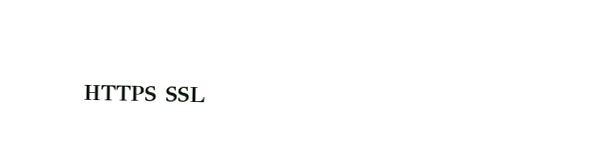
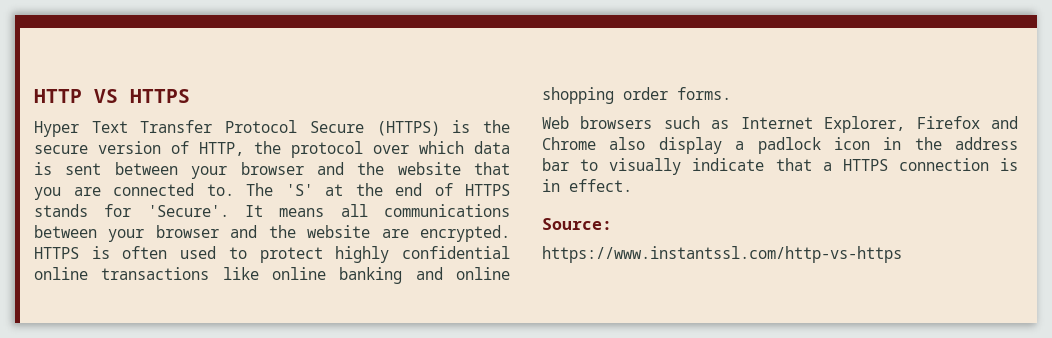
- HTTPS SSL
+ HTTP VS HTTPS
+ Hyper Text Transfer Protocol Secure (HTTPS) is the secure version of HTTP, the protocol over which data is sent between your browser and the website that you are connected to. The 'S' at the end of HTTPS stands for 'Secure'. It means all communications between your browser and the website are encrypted. HTTPS is often used to protect highly confidential online transactions like online banking and online shopping order forms.
+ Web browsers such as Internet Explorer, Firefox and Chrome also display a padlock icon in the address bar to visually indicate that a HTTPS connection is in effect.
+ Source:
+ https://www.instantssl.com/http-vs-https

